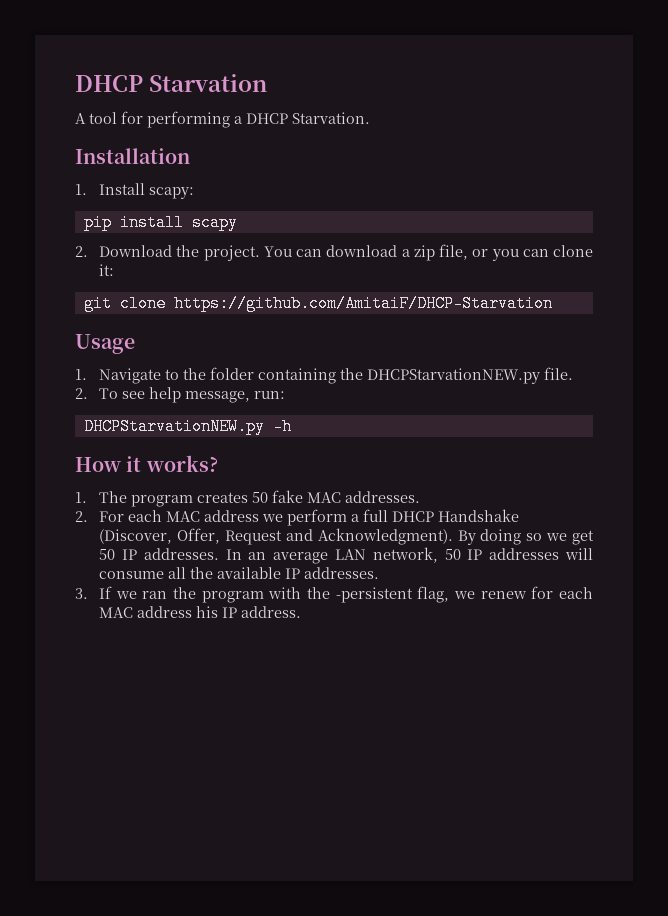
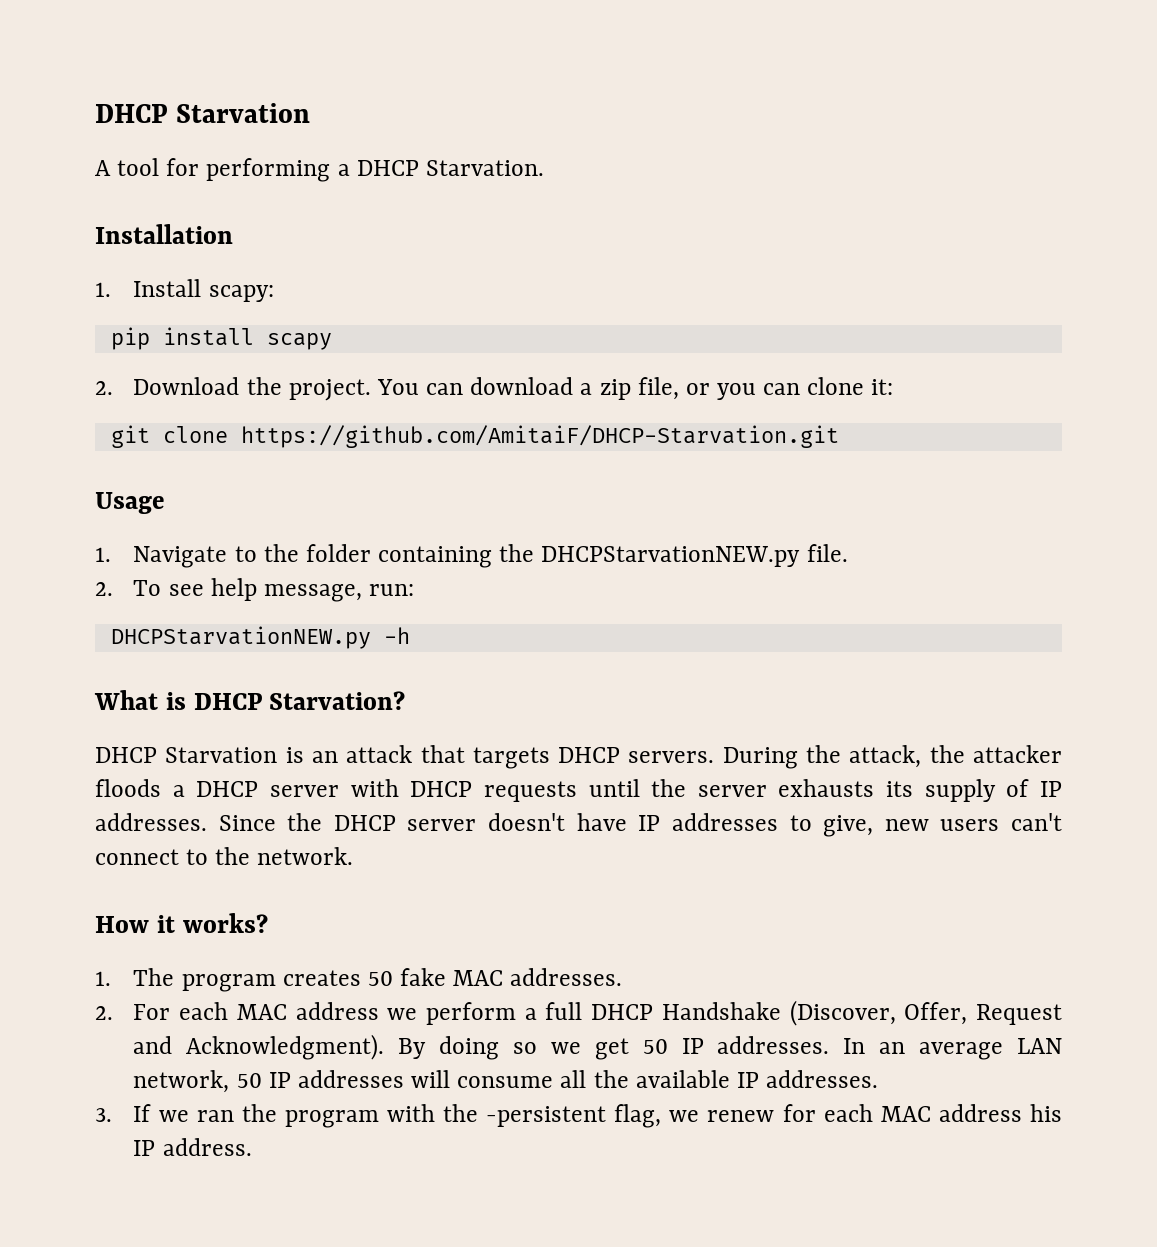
- git clone https://github.com/AmitaiF/DHCP-Starvation
+ git clone https://github.com/AmitaiF/DHCP-Starvation.git
+ What is DHCP Starvation?
+ DHCP Starvation is an attack that targets DHCP servers. During the attack, the attacker floods a DHCP server with DHCP requests until the server exhausts its supply of IP addresses. Since the DHCP server doesn't have IP addresses to give, new users can't connect to the network.

